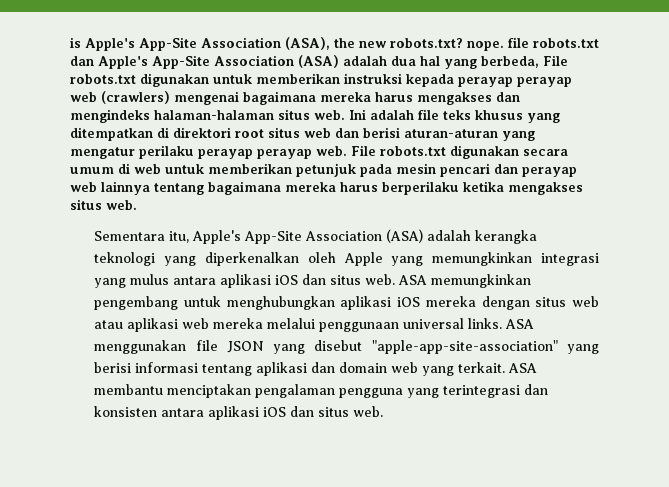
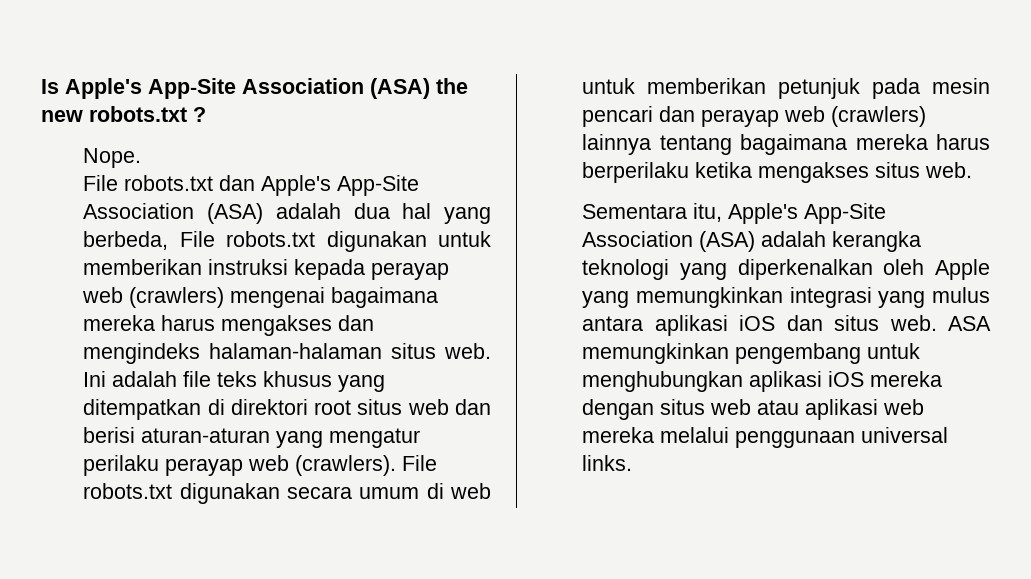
- is Apple's App-Site Association (ASA), the new robots.txt? nope. file robots.txt dan Apple's App-Site Association (ASA) adalah dua hal yang berbeda, File robots.txt digunakan untuk memberikan instruksi kepada perayap perayap web (crawlers) mengenai bagaimana mereka harus mengakses dan mengindeks halaman-halaman situs web.
+ Is Apple's App-Site Association (ASA) the new robots.txt ?
+ Nope.
+ File robots.txt dan Apple's App-Site Association (ASA) adalah dua hal yang berbeda, File robots.txt digunakan untuk memberikan instruksi kepada perayap web (crawlers) mengenai bagaimana mereka harus mengakses dan mengindeks halaman-halaman situs web.
- Ini adalah file teks khusus yang ditempatkan di direktori root situs web dan berisi aturan-aturan yang mengatur perilaku perayap perayap web.
+ Ini adalah file teks khusus yang ditempatkan di direktori root situs web dan berisi aturan-aturan yang mengatur perilaku perayap web (crawlers).
- File robots.txt digunakan secara umum di web untuk memberikan petunjuk pada mesin pencari dan perayap web lainnya tentang bagaimana mereka harus berperilaku ketika mengakses situs web.
+ File robots.txt digunakan secara umum di web untuk memberikan petunjuk pada mesin pencari dan perayap web (crawlers) lainnya tentang bagaimana mereka harus berperilaku ketika mengakses situs web.
- ASA menggunakan file JSON yang disebut "apple-app-site-association" yang berisi informasi tentang aplikasi dan domain web yang terkait. ASA membantu menciptakan pengalaman pengguna yang terintegrasi dan konsisten antara aplikasi iOS dan situs web.

